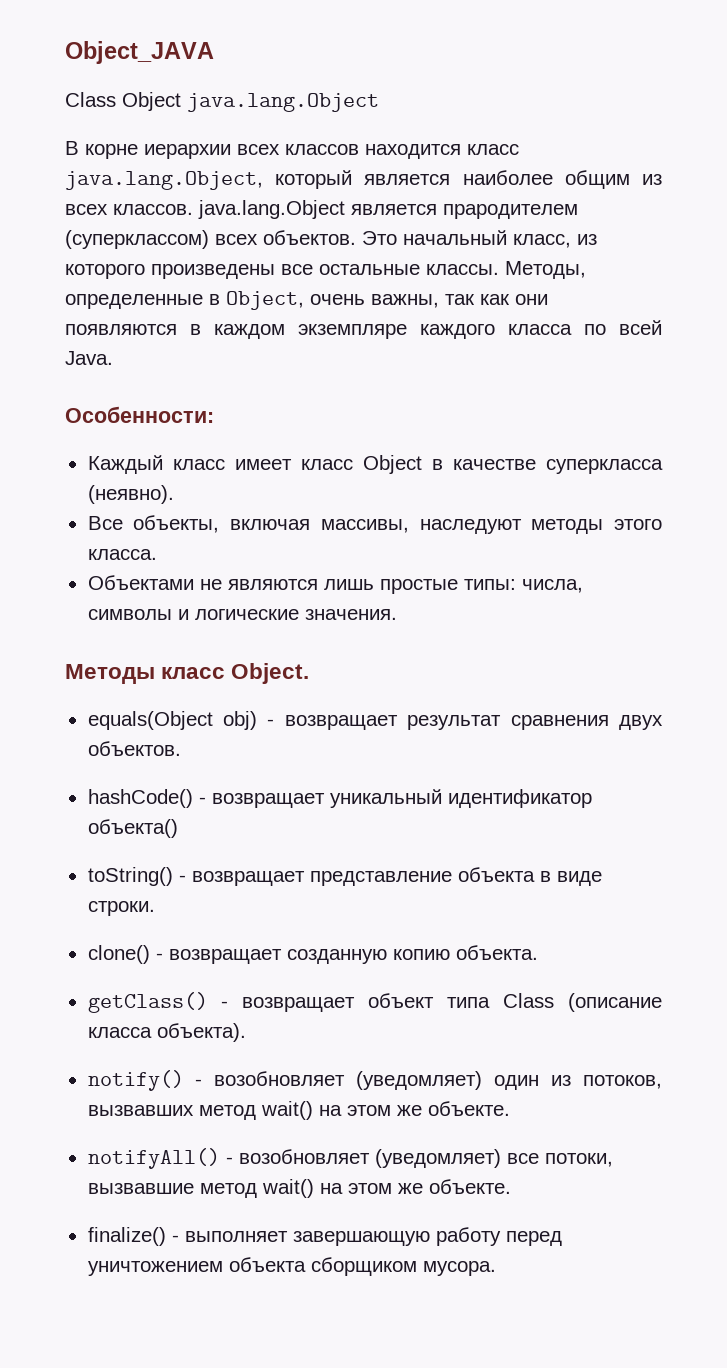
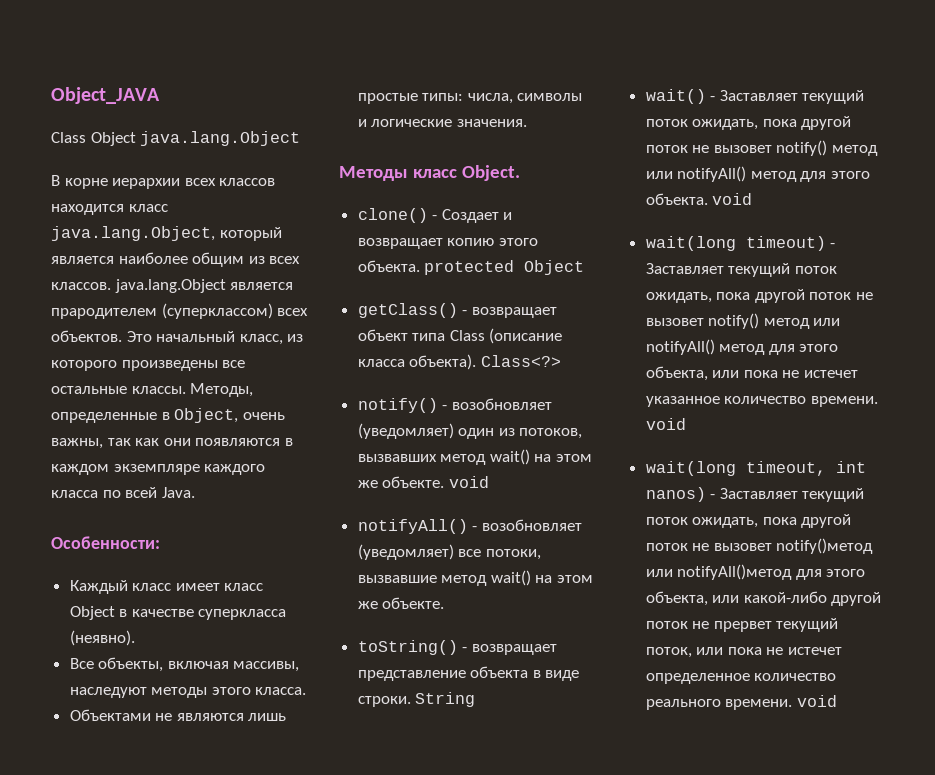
- equals(Object obj) - возвращает результат сравнения двух объектов.
- hashCode() - возвращает уникальный идентификатор объекта()
- toString() - возвращает представление объекта в виде строки.
- clone() - возвращает созданную копию объекта.
+ clone() - Создает и возвращает копию этого объекта. protected Object
+ Class<?>
- notify() - возобновляет (уведомляет) один из потоков, вызвавших метод wait() на этом же объекте.
+ notify() - возобновляет (уведомляет) один из потоков, вызвавших метод wait() на этом же объекте. void
- finalize() - выполняет завершающую работу перед уничтожением объекта сборщиком мусора.
+ toString() - возвращает представление объекта в виде строки. String
+ wait() - Заставляет текущий поток ожидать, пока другой поток не вызовет notify() метод или notifyAll() метод для этого объекта. void
+ wait(long timeout) - Заставляет текущий поток ожидать, пока другой поток не вызовет notify() метод или notifyAll() метод для этого объекта, или пока не истечет указанное количество времени. void
+ wait(long timeout, int nanos) - Заставляет текущий поток ожидать, пока другой поток не вызовет notify()метод или notifyAll()метод для этого объекта, или какой-либо другой поток не прервет текущий поток, или пока не истечет определенное количество реального времени. void

